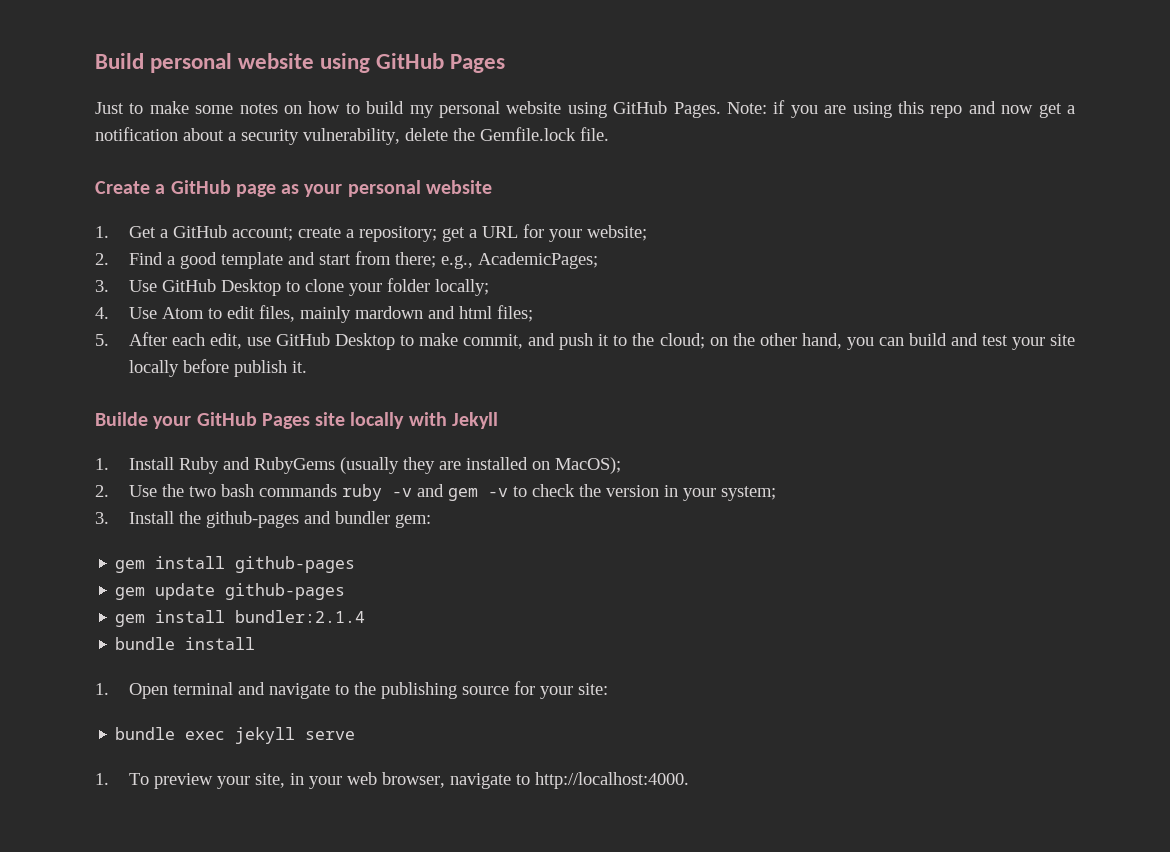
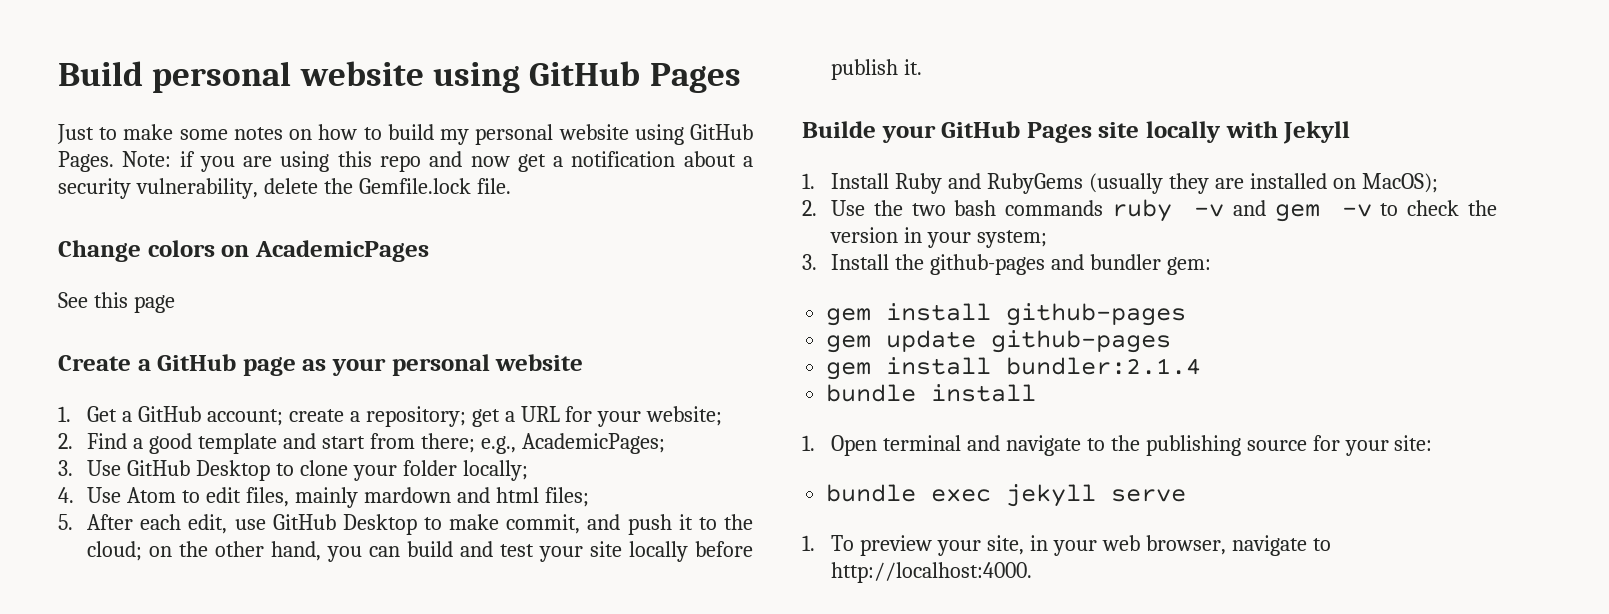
+ Change colors on AcademicPages
+ See this page

